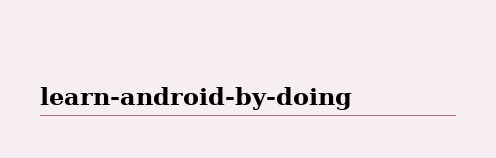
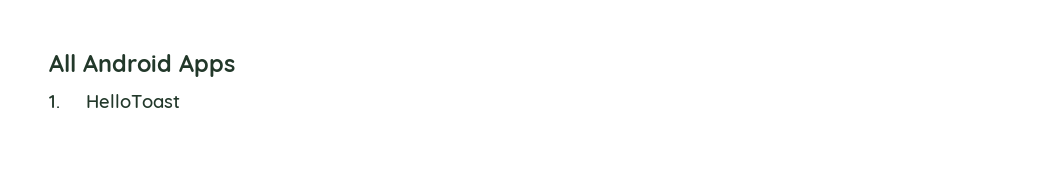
- learn-android-by-doing
+ All Android Apps
+ 1. HelloToast

